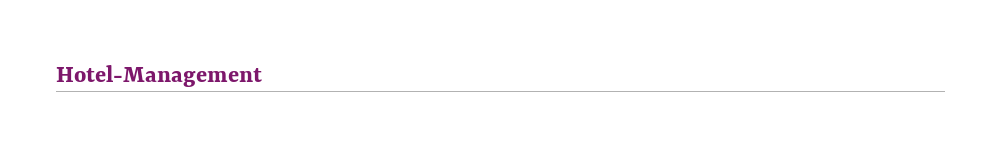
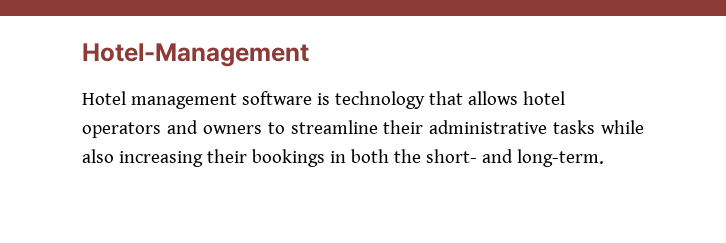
+ Hotel management software is technology that allows hotel operators and owners to streamline their administrative tasks while also increasing their bookings in both the short- and long-term.

